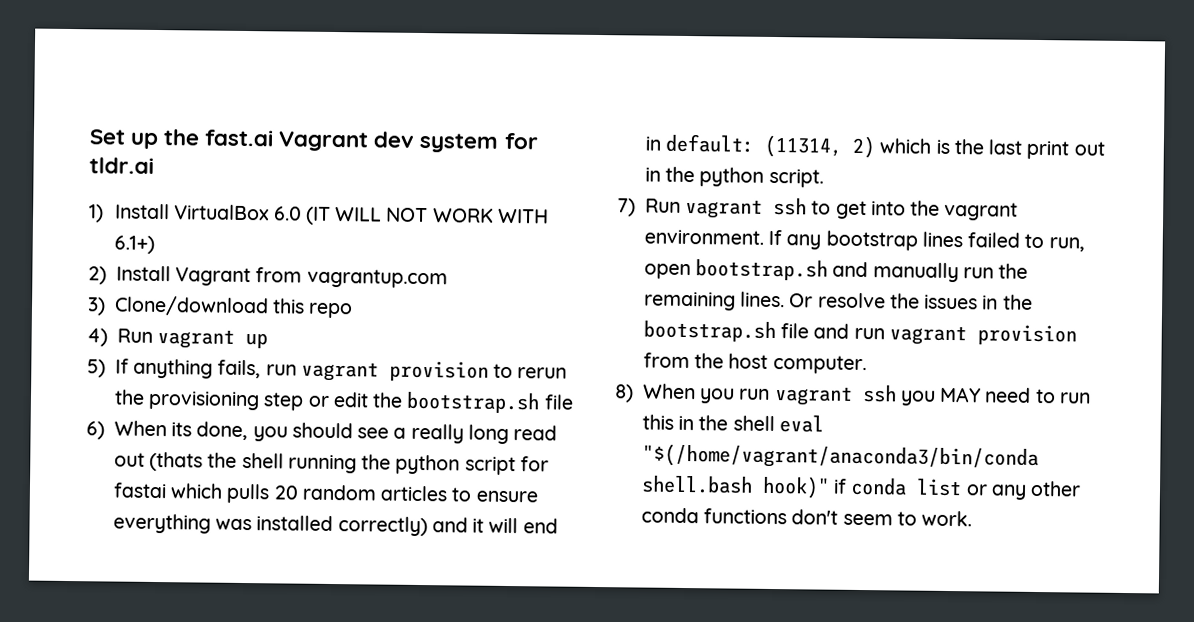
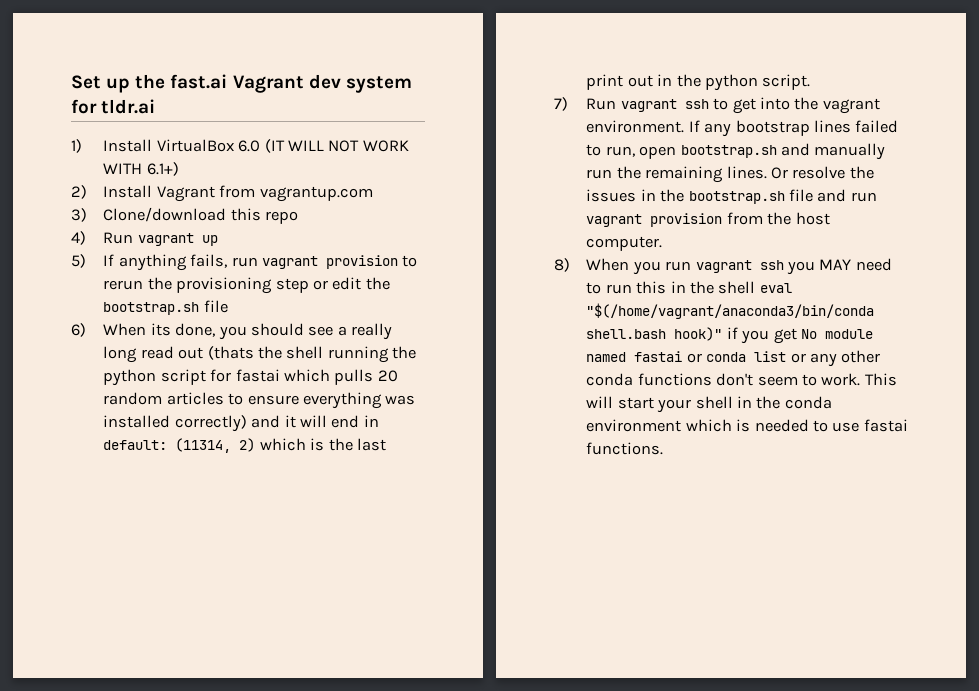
- 8) When you run vagrant ssh you MAY need to run this in the shell eval "$(/home/vagrant/anaconda3/bin/conda shell.bash hook)" if conda list or any other conda functions don't seem to work.
+ 8) When you run vagrant ssh you MAY need to run this in the shell eval "$(/home/vagrant/anaconda3/bin/conda shell.bash hook)" if you get No module named fastai or conda list or any other conda functions don't seem to work.
+ This will start your shell in the conda environment which is needed to use fastai functions.

